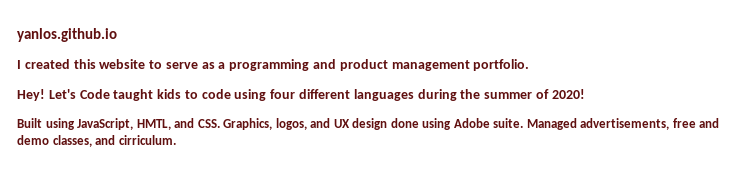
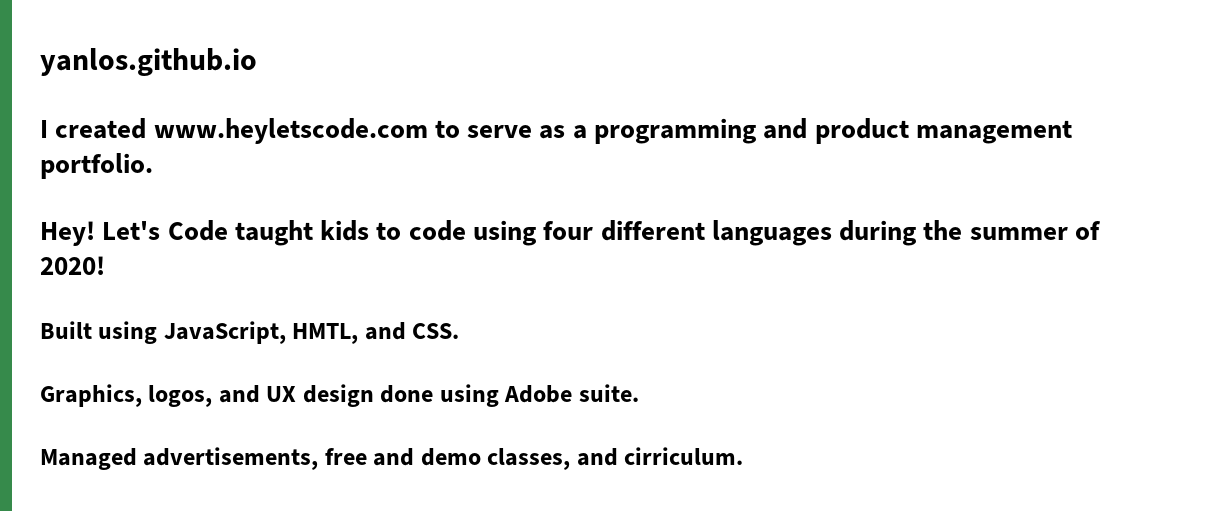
- I created this website to serve as a programming and product management portfolio.
+ I created www.heyletscode.com to serve as a programming and product management portfolio.
- Built using JavaScript, HMTL, and CSS. Graphics, logos, and UX design done using Adobe suite. Managed advertisements, free and demo classes, and cirriculum.
+ Built using JavaScript, HMTL, and CSS.
+ Graphics, logos, and UX design done using Adobe suite.
+ Managed advertisements, free and demo classes, and cirriculum.

